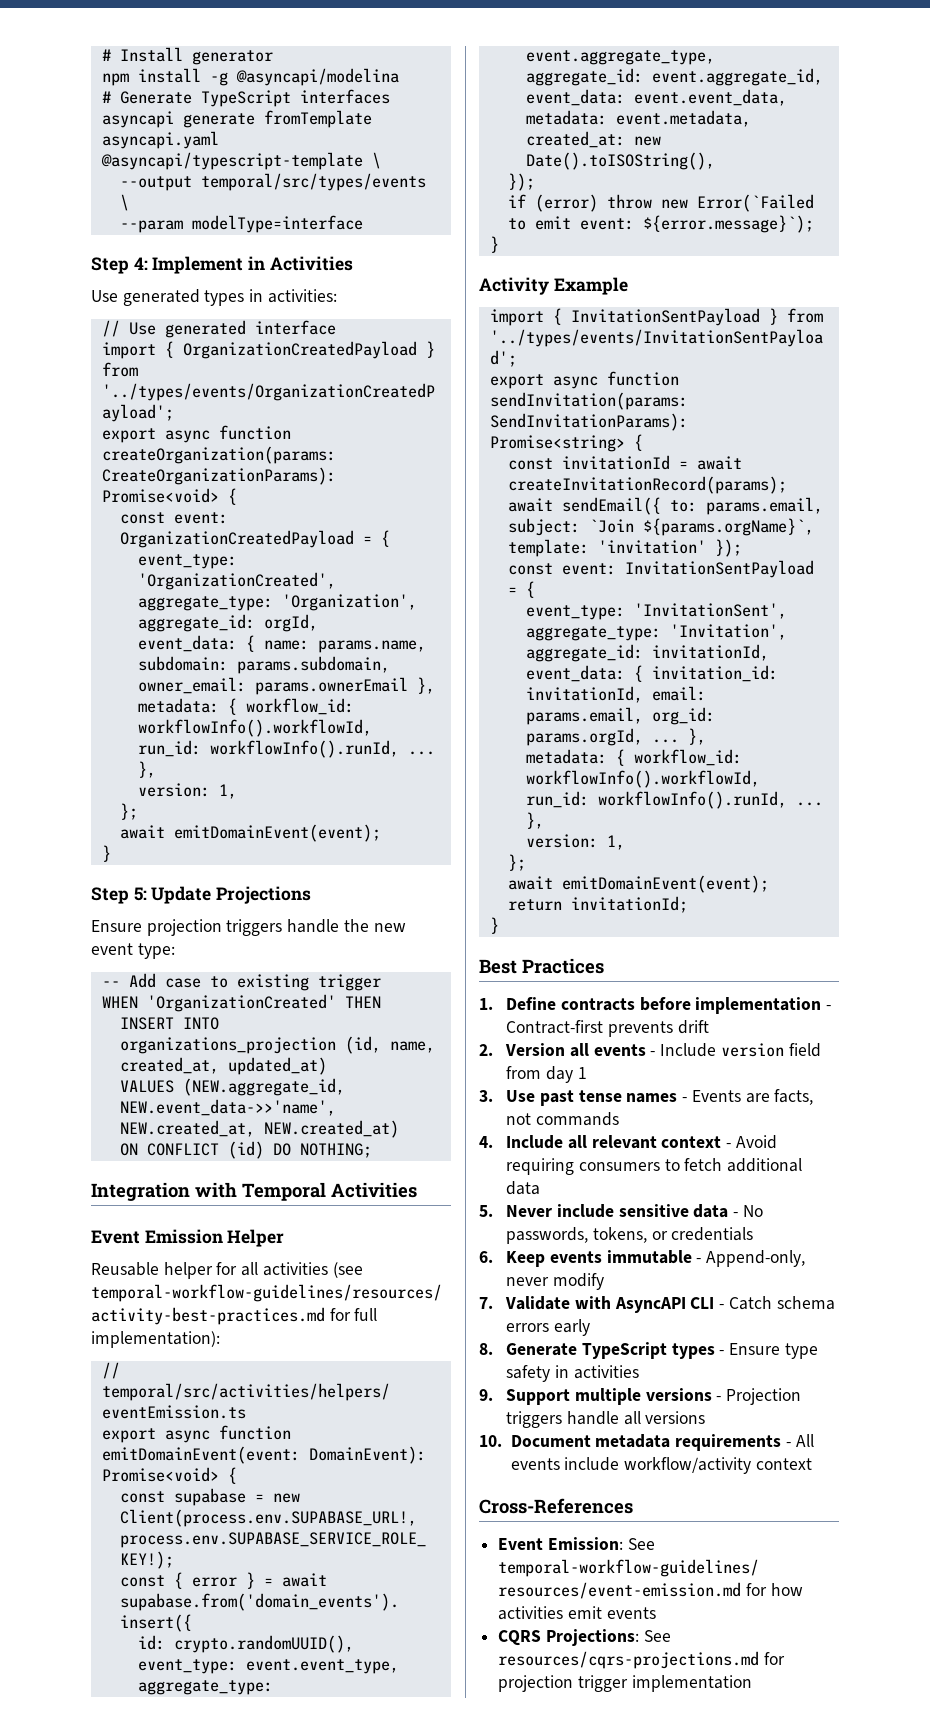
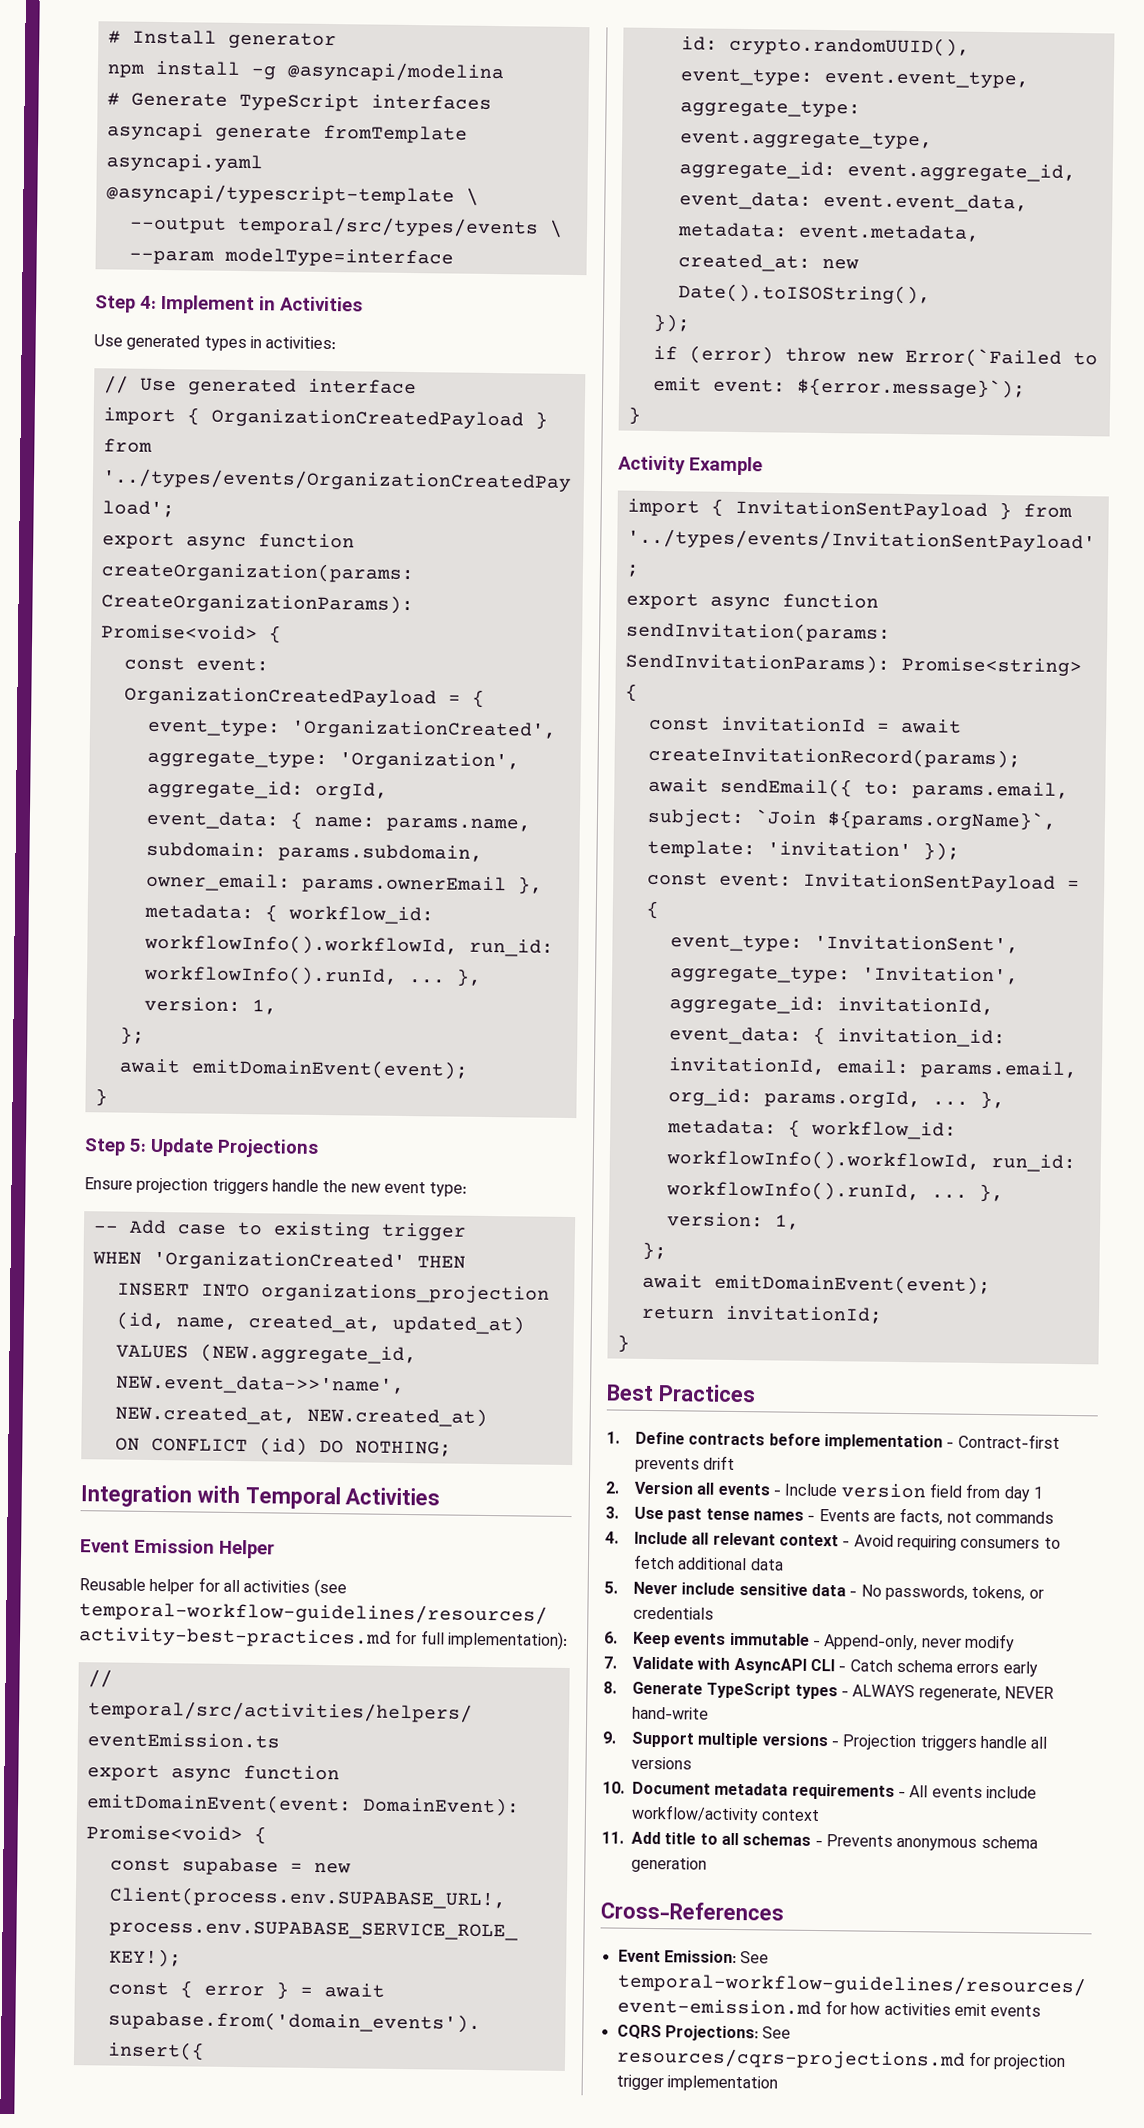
- 8. Generate TypeScript types - Ensure type safety in activities
+ 8. Generate TypeScript types - ALWAYS regenerate, NEVER hand-write
+ 11. Add title to all schemas - Prevents anonymous schema generation

